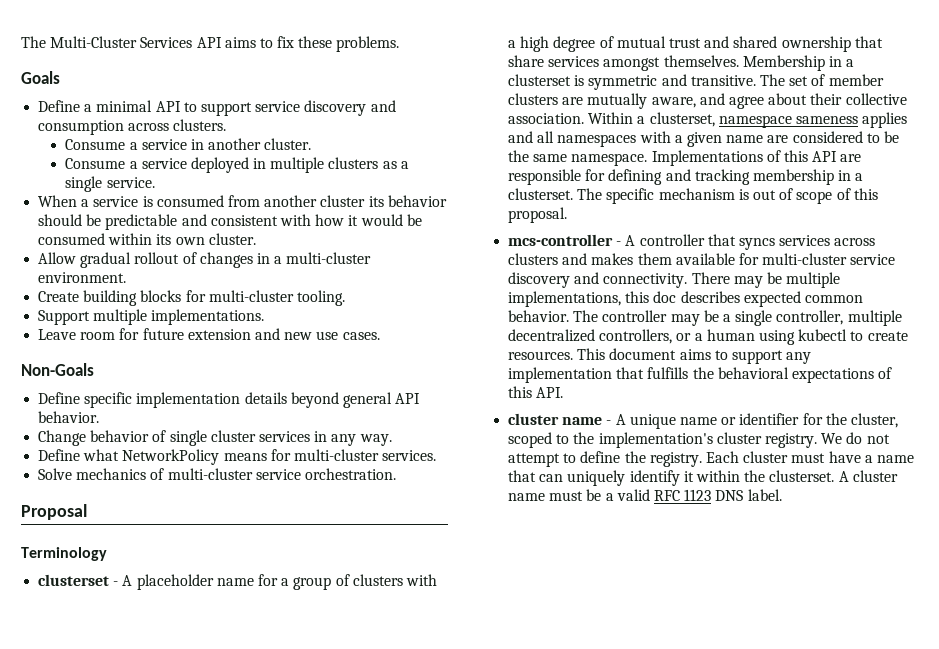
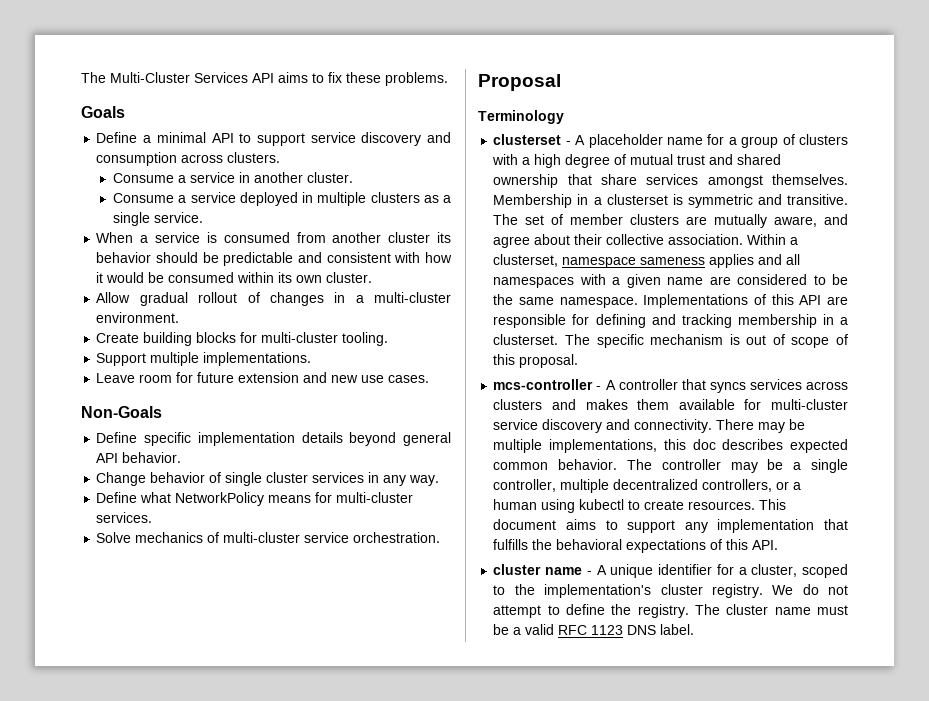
- cluster name - A unique name or identifier for the cluster, scoped to the implementation's cluster registry.
+ cluster name - A unique identifier for a cluster, scoped to the implementation's cluster registry.
- Each cluster must have a name that can uniquely identify it within the clusterset. A cluster name must be a valid RFC 1123 DNS label.
+ The cluster name must be a valid RFC 1123 DNS label.

